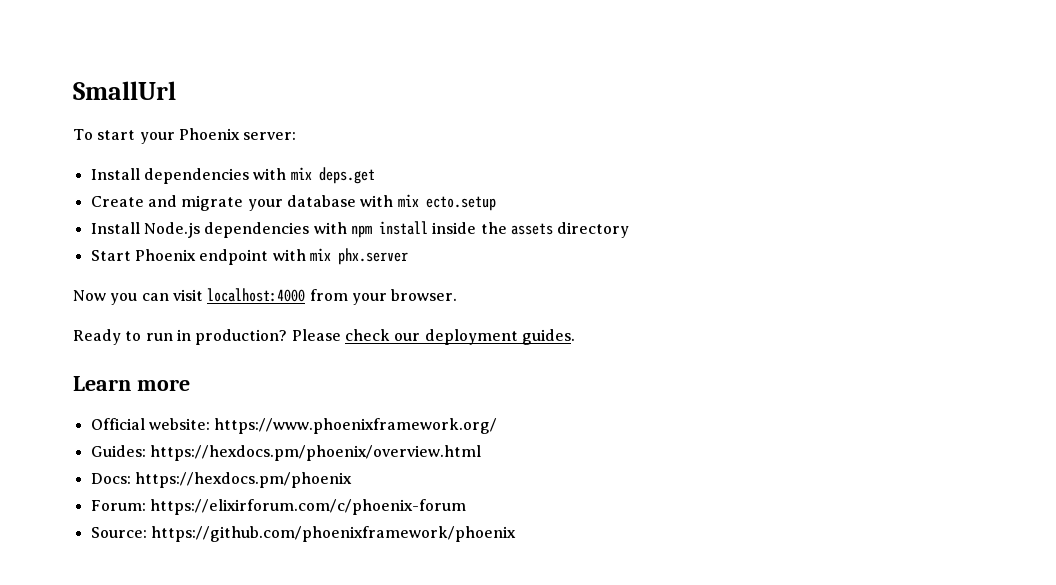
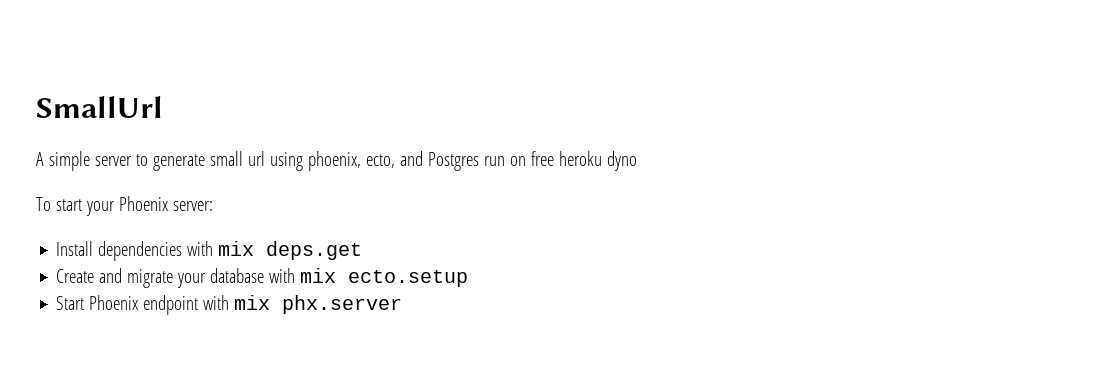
+ A simple server to generate small url using phoenix, ecto, and Postgres run on free heroku dyno
- Install Node.js dependencies with npm install inside the assets directory
- Now you can visit localhost:4000 from your browser.
- Ready to run in production? Please check our deployment guides.
- Learn more
- Official website: https://www.phoenixframework.org/
- Guides: https://hexdocs.pm/phoenix/overview.html
- Docs: https://hexdocs.pm/phoenix
- Forum: https://elixirforum.com/c/phoenix-forum
- Source: https://github.com/phoenixframework/phoenix

